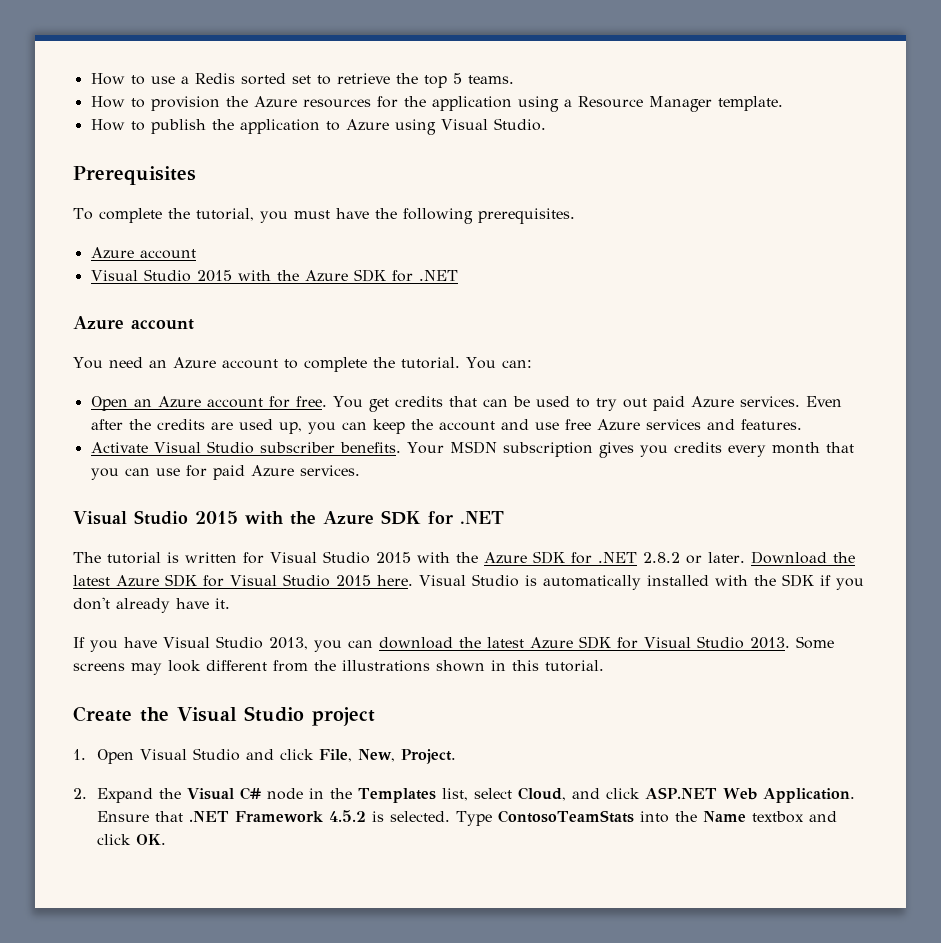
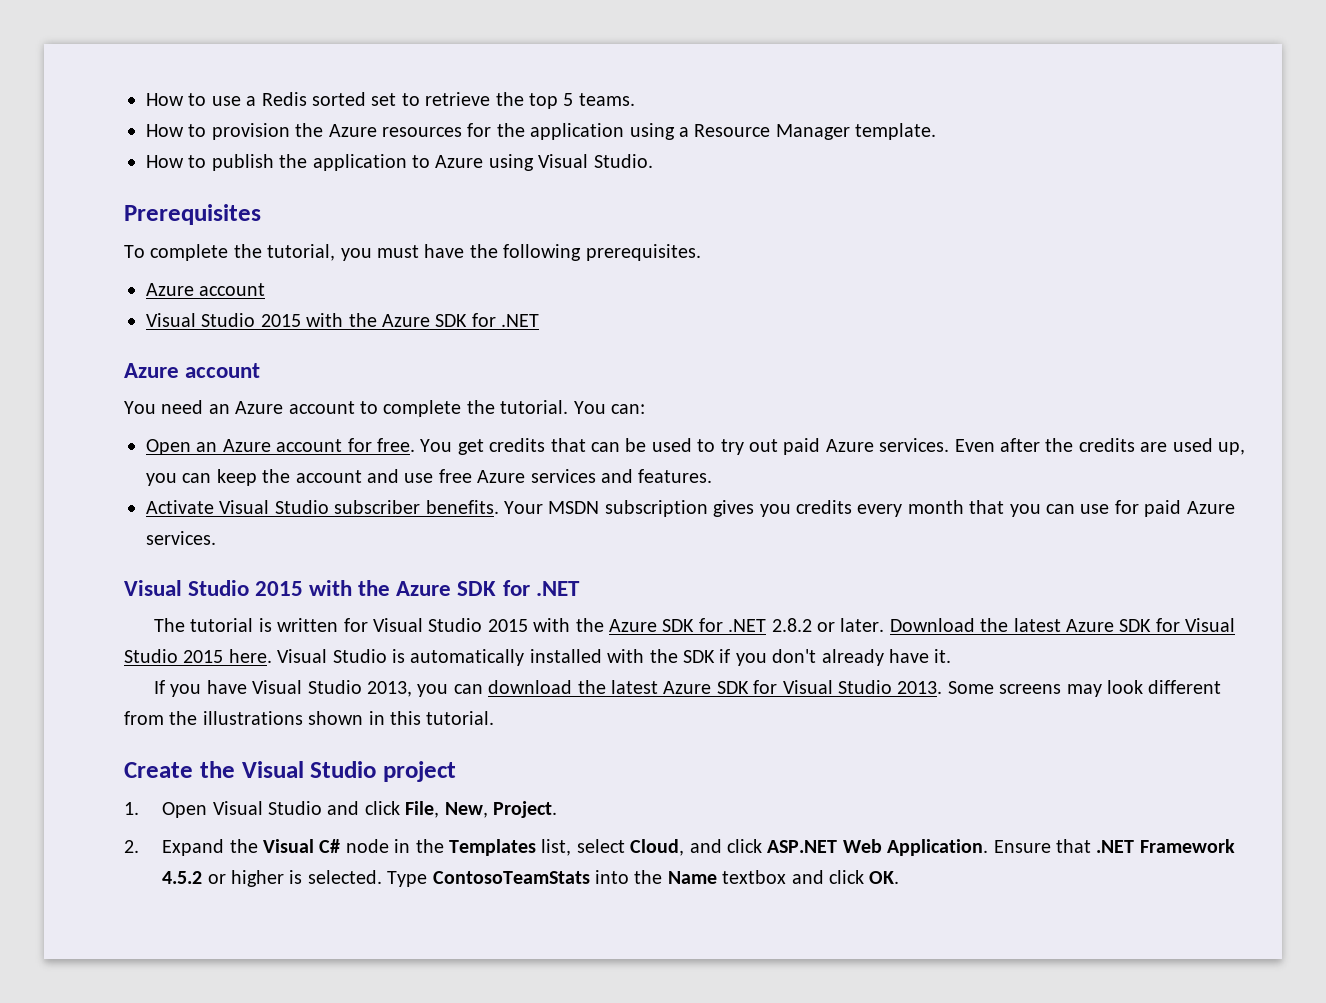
- Ensure that .NET Framework 4.5.2 is selected.
+ Ensure that .NET Framework 4.5.2 or higher is selected.

